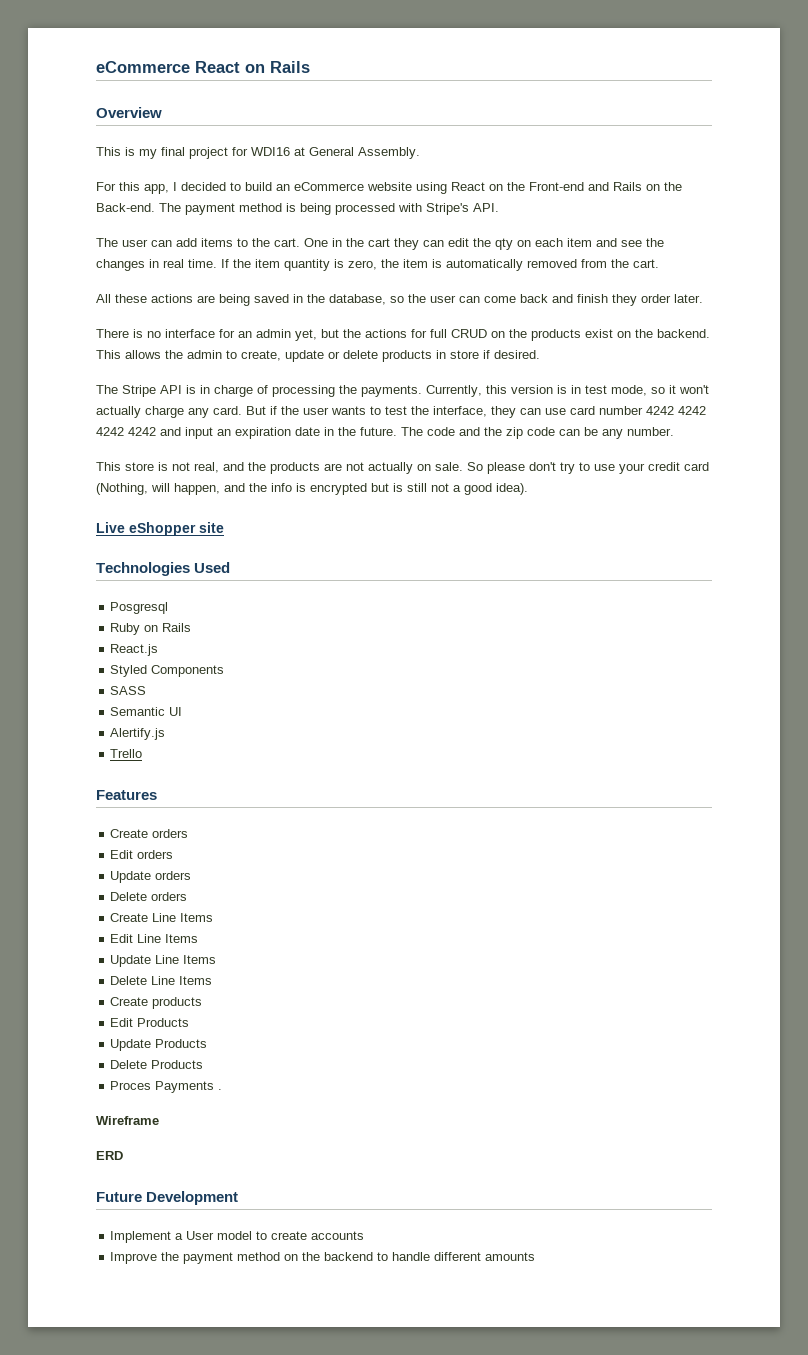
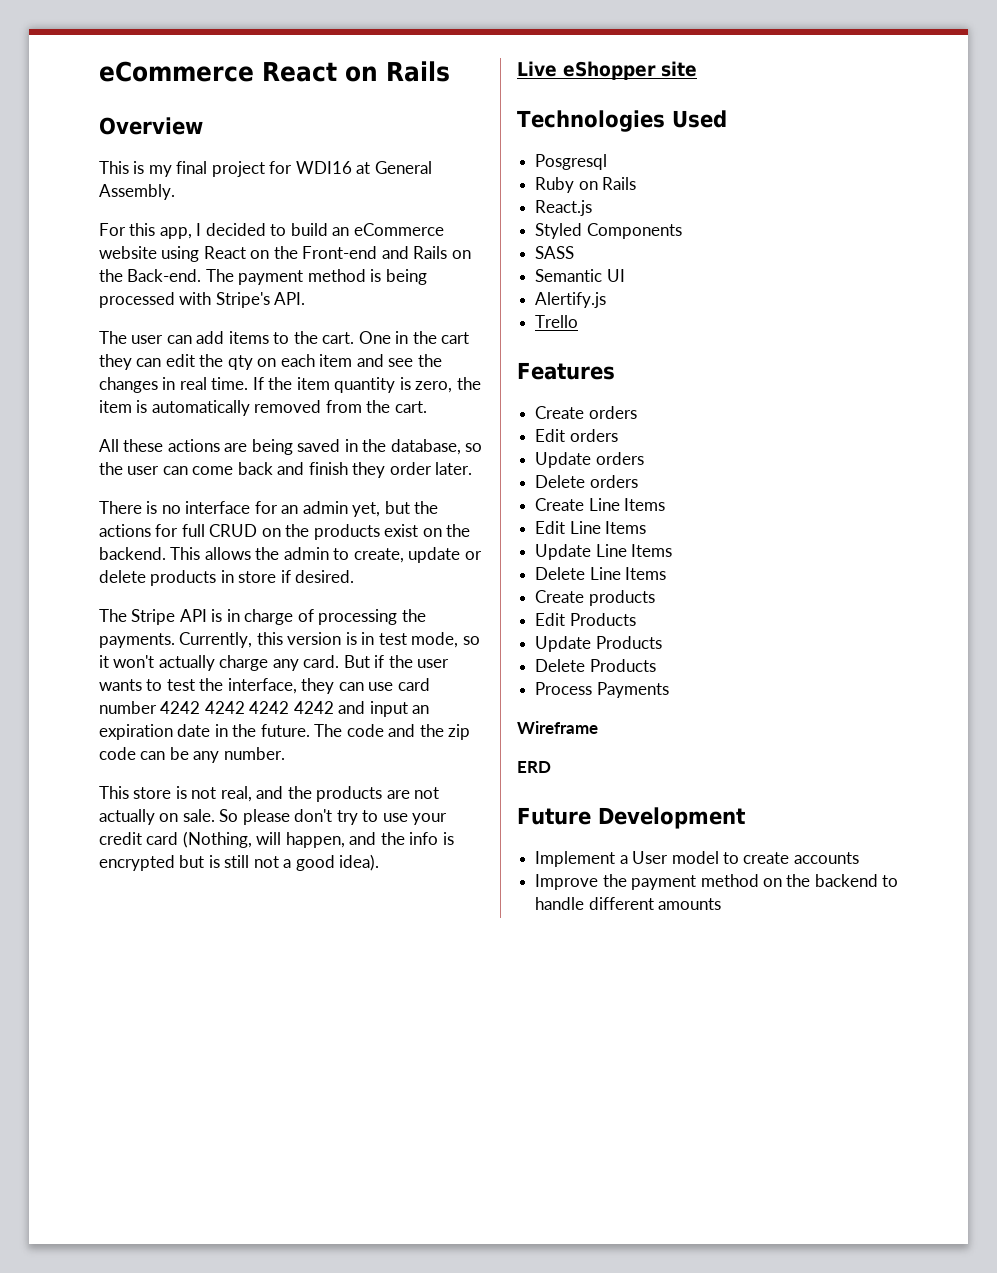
- Proces Payments .
+ Process Payments

